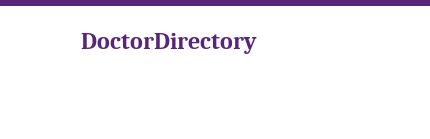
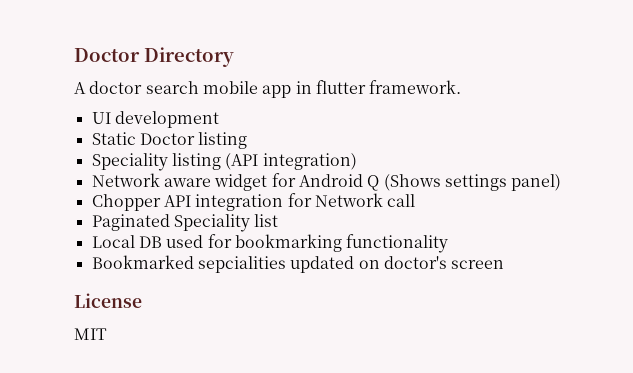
- DoctorDirectory
+ Doctor Directory
+ A doctor search mobile app in flutter framework.
+ UI development
+ Static Doctor listing
+ Speciality listing (API integration)
+ Network aware widget for Android Q (Shows settings panel)
+ Chopper API integration for Network call
+ Paginated Speciality list
+ Local DB used for bookmarking functionality
+ Bookmarked sepcialities updated on doctor's screen
+ License
+ MIT

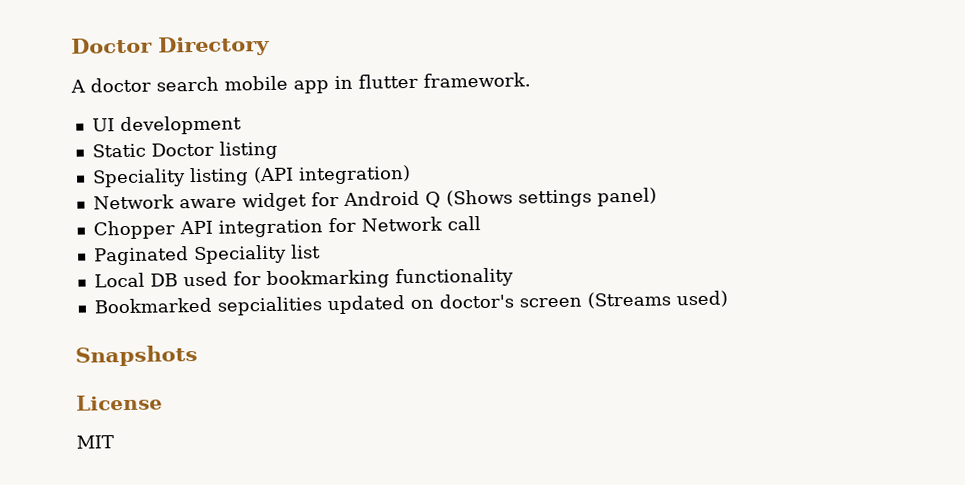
- Bookmarked sepcialities updated on doctor's screen
+ Bookmarked sepcialities updated on doctor's screen (Streams used)
+ Snapshots

